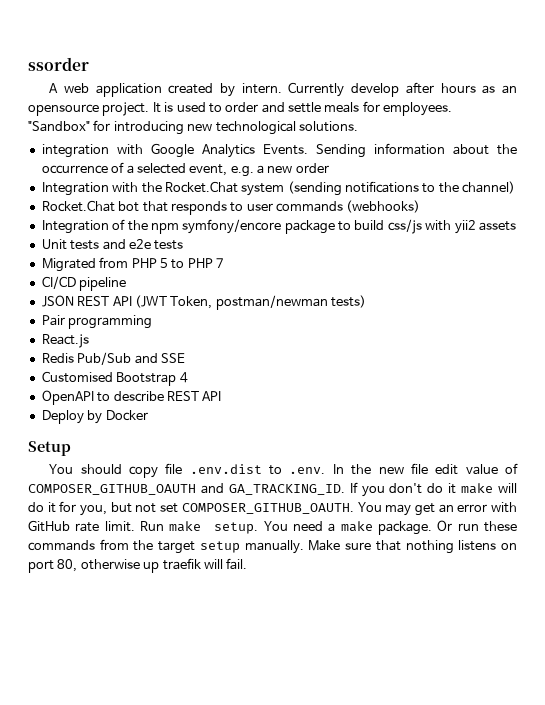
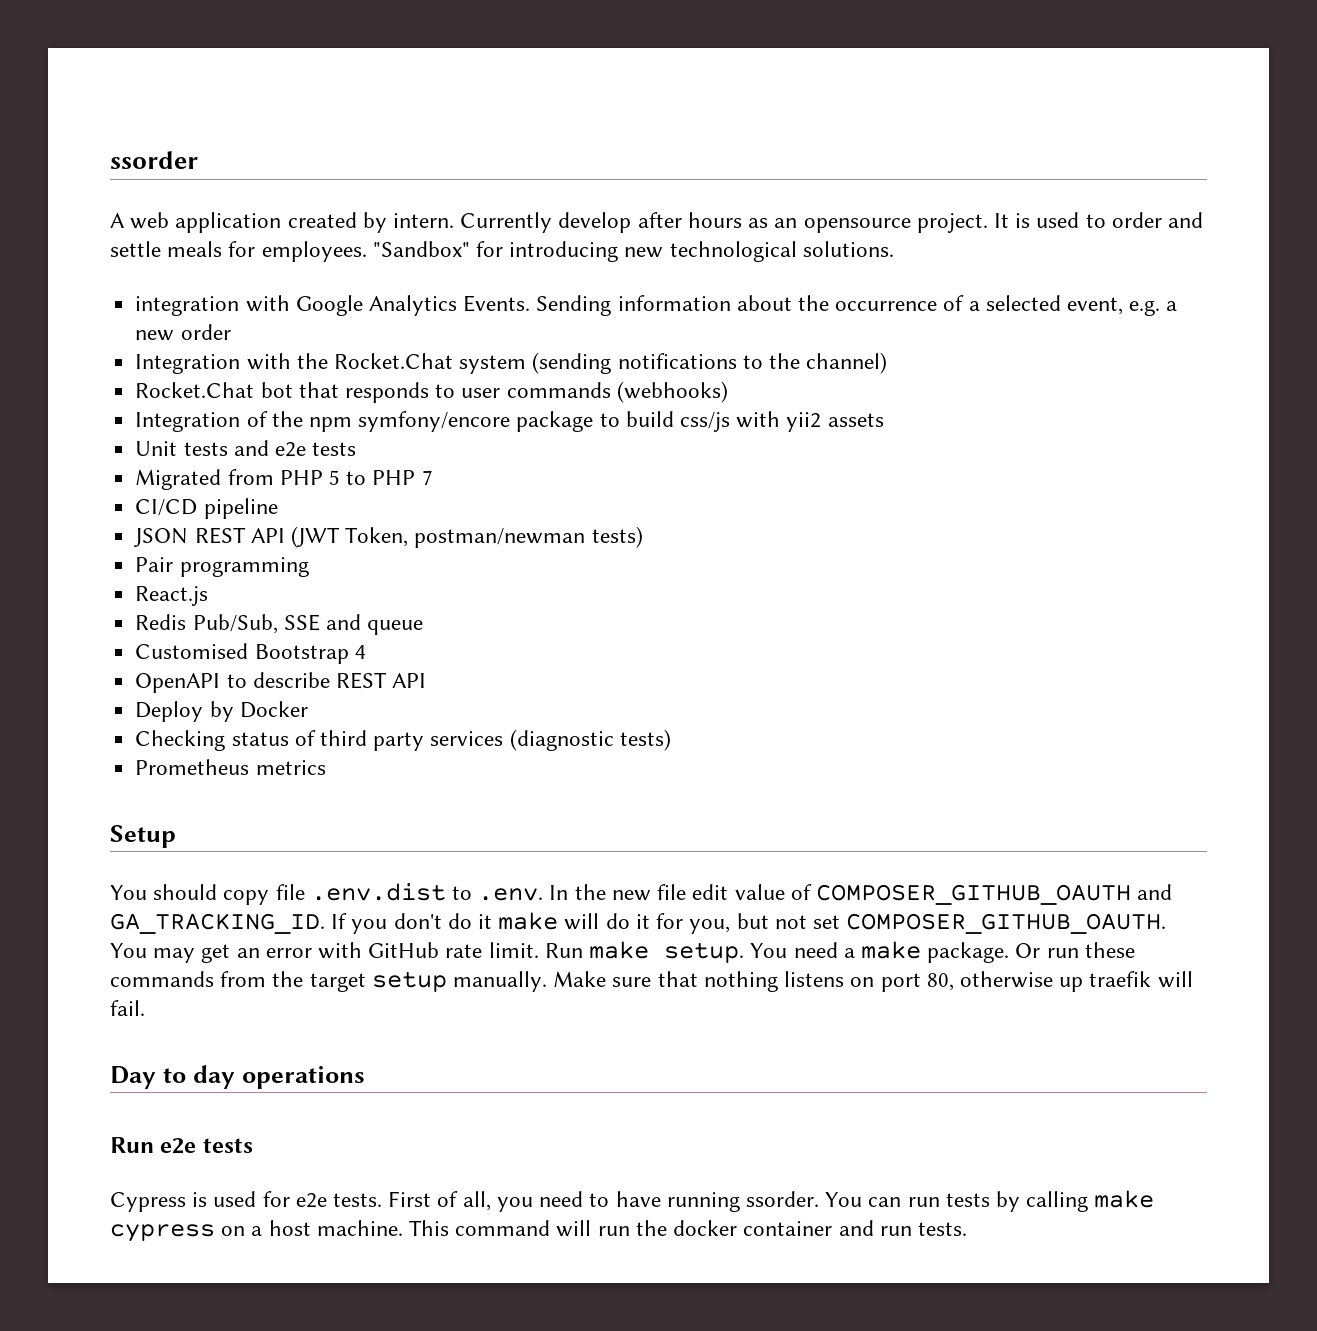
- Redis Pub/Sub and SSE
+ Redis Pub/Sub, SSE and queue
+ Checking status of third party services (diagnostic tests)
+ Prometheus metrics
+ Day to day operations
+ Run e2e tests
+ Cypress is used for e2e tests. First of all, you need to have running ssorder. You can run tests by calling make cypress on a host machine. This command will run the docker container and run tests.

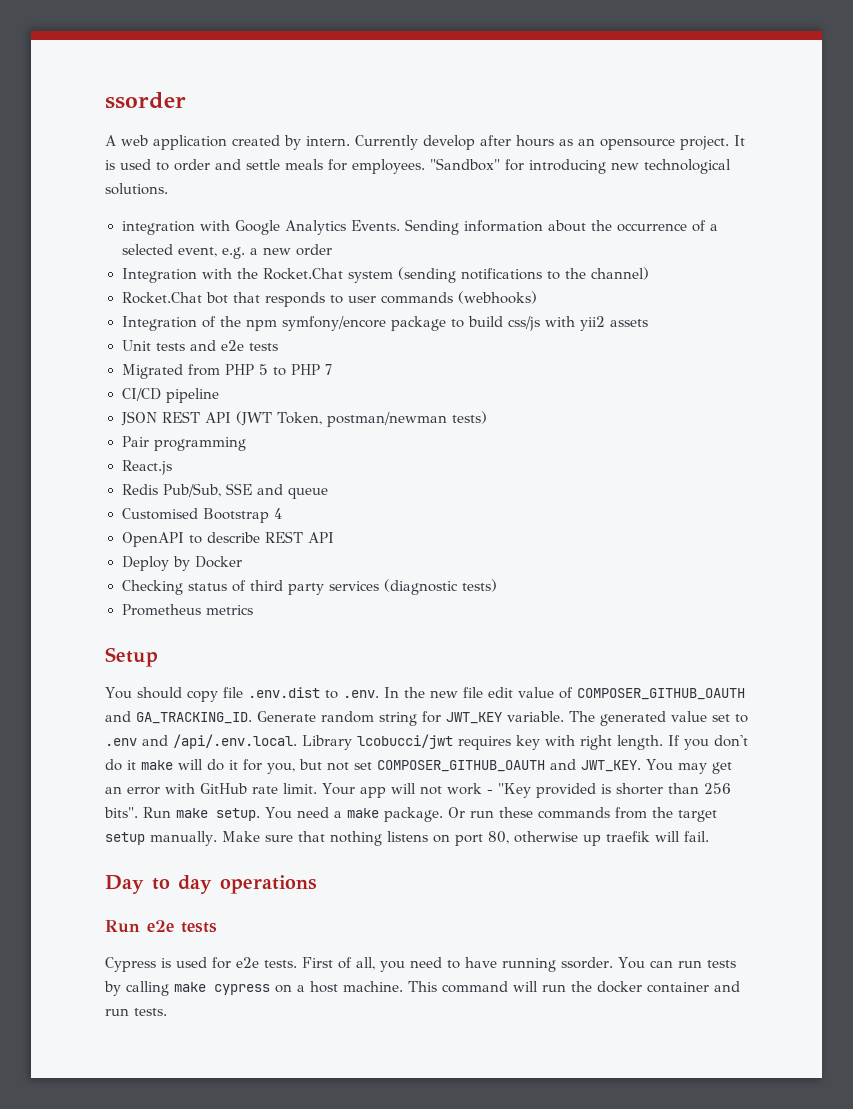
+ Generate random string for JWT_KEY variable. The generated value set to .env and /api/.env.local. Library lcobucci/jwt requires key with right length.
- If you don't do it make will do it for you, but not set COMPOSER_GITHUB_OAUTH.
+ If you don't do it make will do it for you, but not set COMPOSER_GITHUB_OAUTH and JWT_KEY.
+ Your app will not work - "Key provided is shorter than 256 bits".

